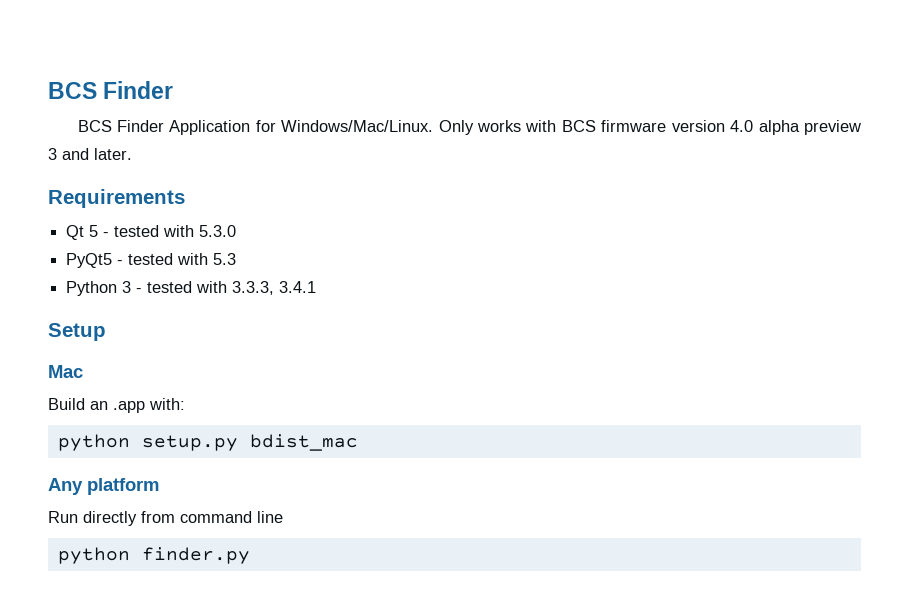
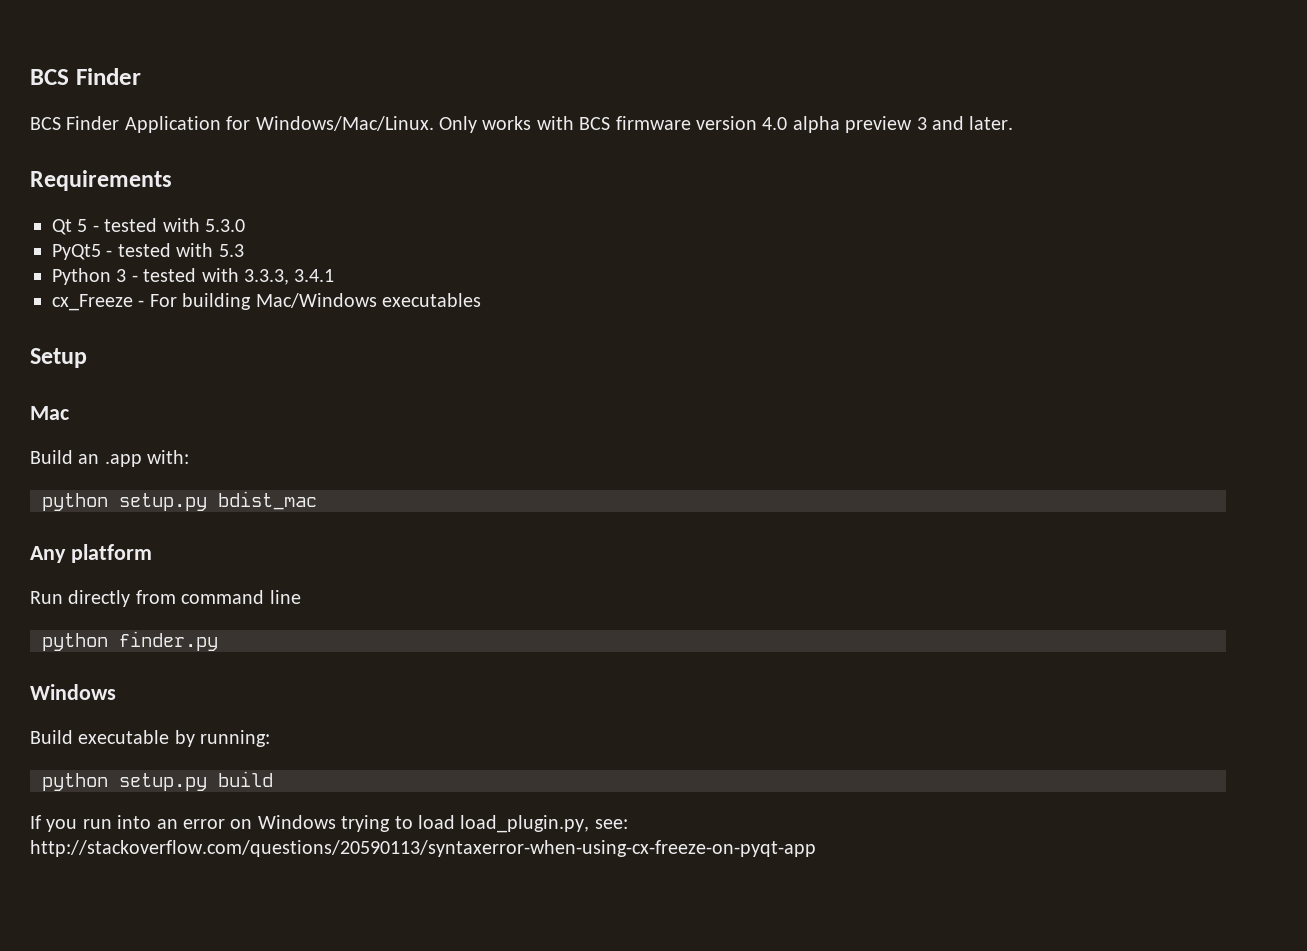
+ cx_Freeze - For building Mac/Windows executables
  python finder.py
+ Windows
+ Build executable by running:
+ python setup.py build
+ If you run into an error on Windows trying to load load_plugin.py, see: http://stackoverflow.com/questions/20590113/syntaxerror-when-using-cx-freeze-on-pyqt-app

